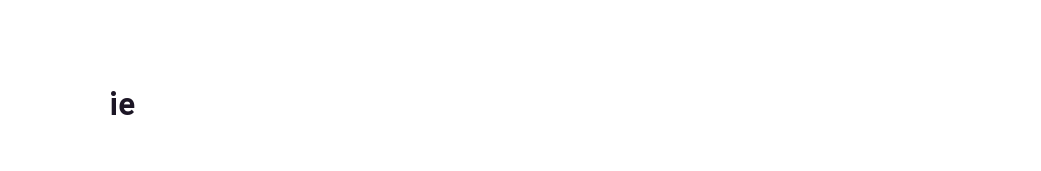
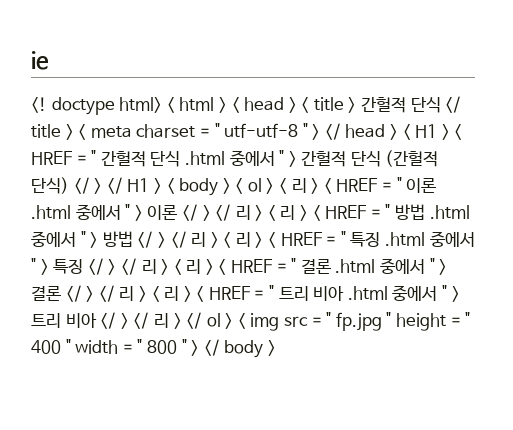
+ <! doctype html> < html > < head > < title > 간헐적 단식 </ title > < meta charset = " utf-utf-8 " > </ head > < H1 > < HREF = " 간헐적 단식 .html 중에서 " > 간헐적 단식 (간헐적 단식) </ > </ H1 > < body > < ol > < 리 > < HREF = " 이론 .html 중에서 " > 이론 </ > </ 리 > < 리 > < HREF = " 방법 .html 중에서 " > 방법 </ > </ 리 > < 리 > < HREF = " 특징 .html 중에서 " > 특징 </ > </ 리 > < 리 > < HREF = " 결론 .html 중에서 " > 결론 </ > </ 리 > < 리 > < HREF = " 트리 비아 .html 중에서 " > 트리 비아 </ > </ 리 > </ ol > < img src = " fp.jpg " height = " 400 " width = " 800 " > </ body >

